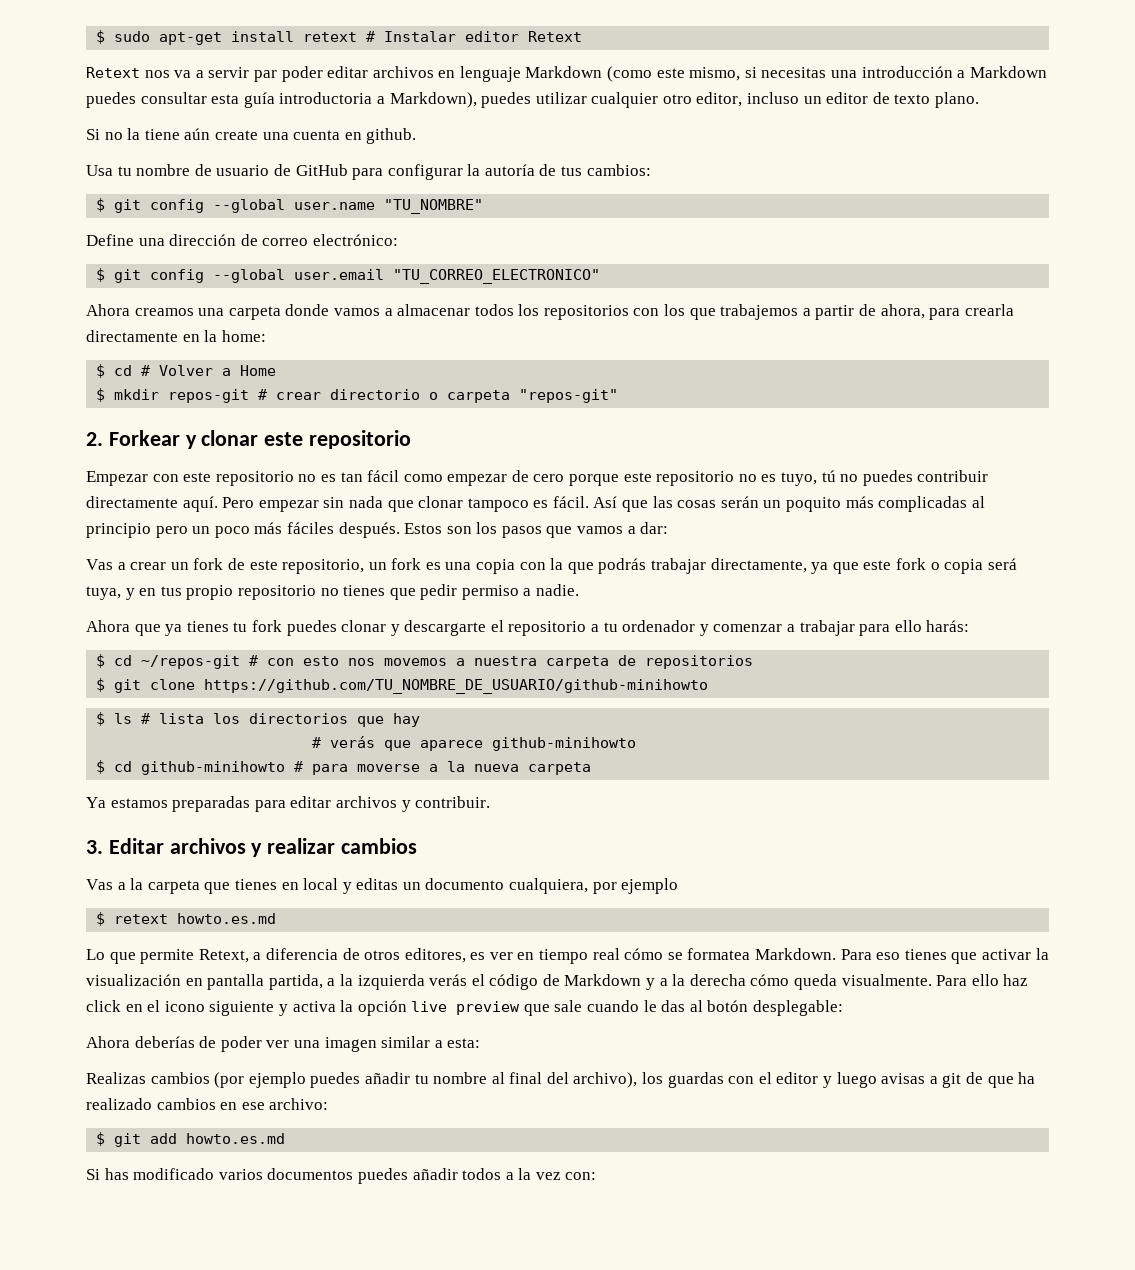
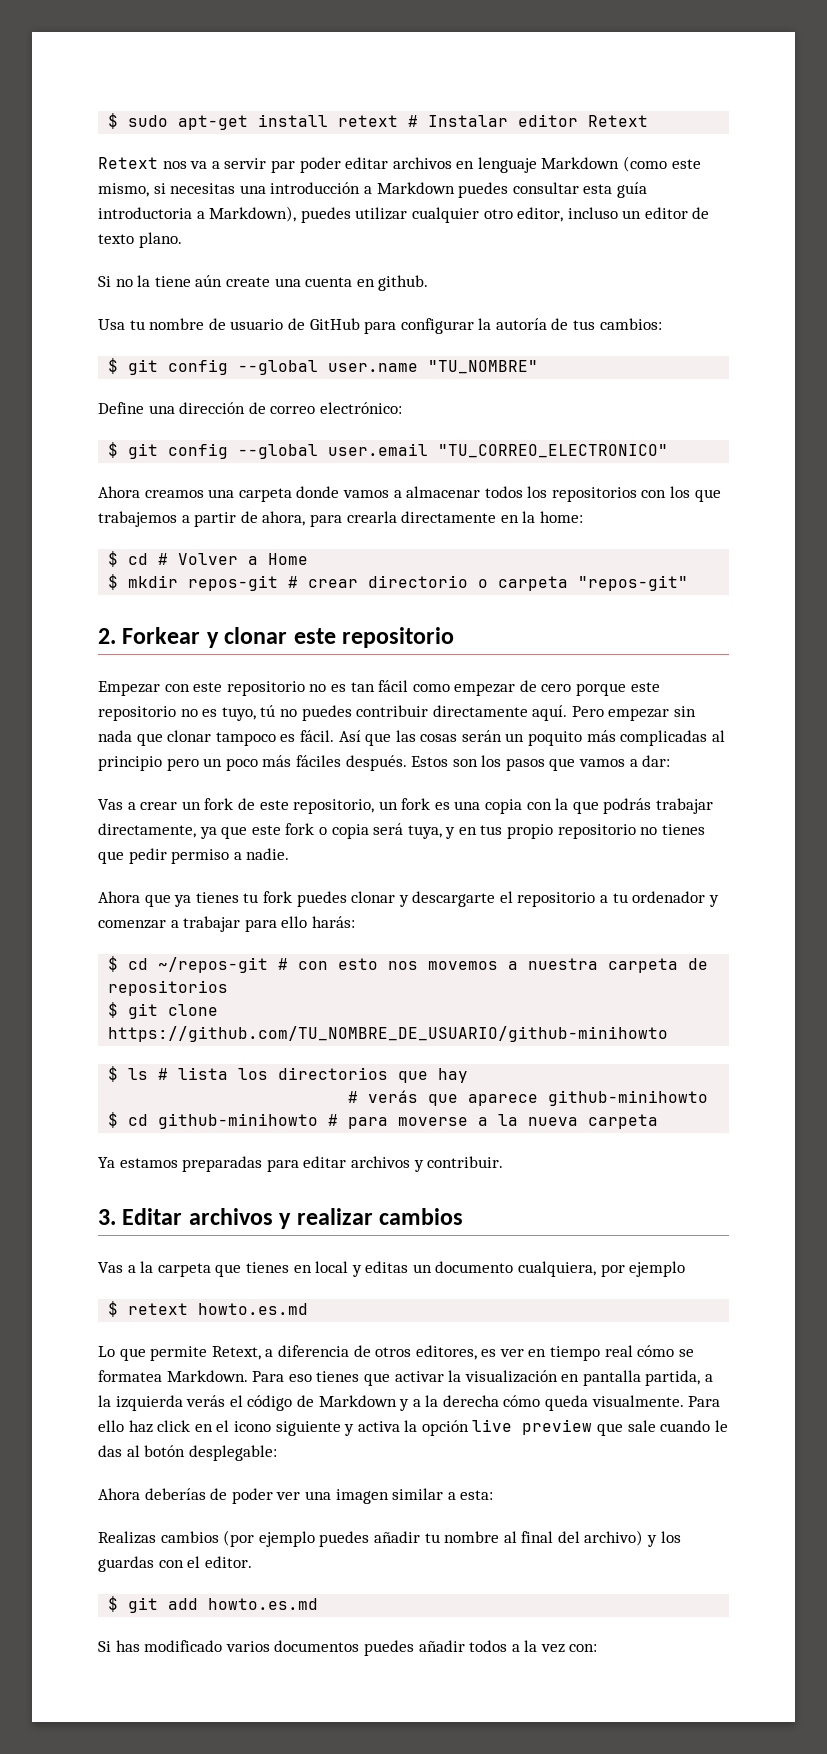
- Realizas cambios (por ejemplo puedes añadir tu nombre al final del archivo), los guardas con el editor y luego avisas a git de que ha realizado cambios en ese archivo:
+ Realizas cambios (por ejemplo puedes añadir tu nombre al final del archivo) y los guardas con el editor.

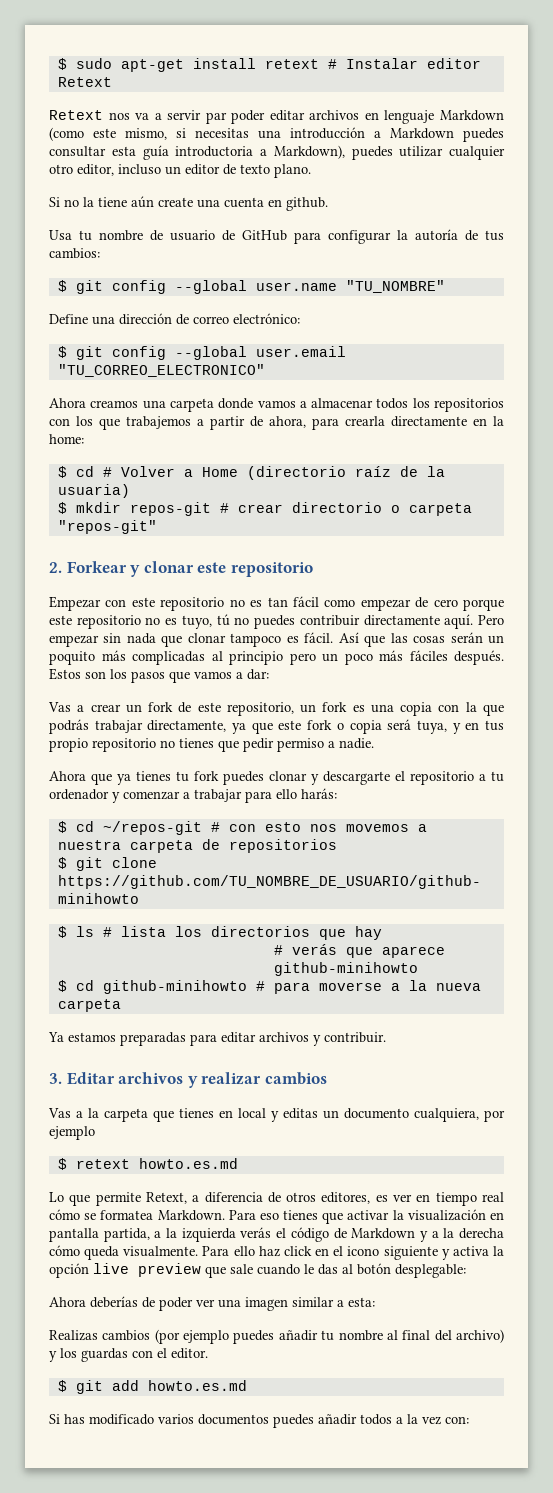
- $ cd # Volver a Home
+ $ cd # Volver a Home (directorio raíz de la usuaria)

